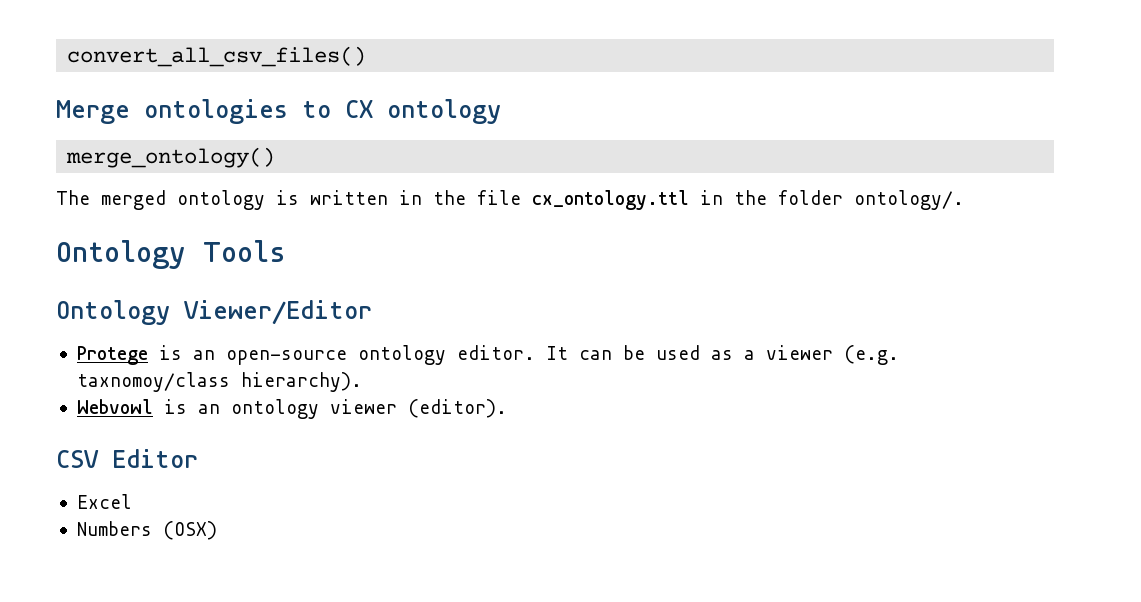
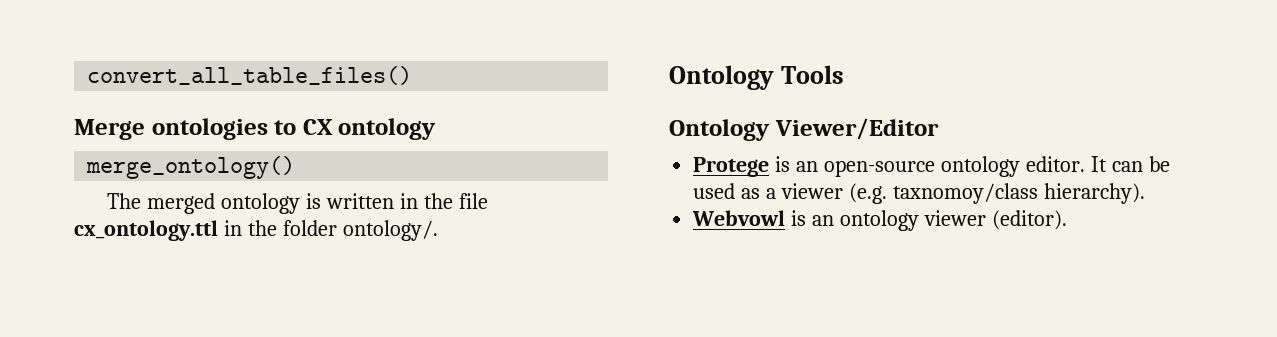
- convert_all_csv_files()
+ convert_all_table_files()
- CSV Editor
- Excel
- Numbers (OSX)

